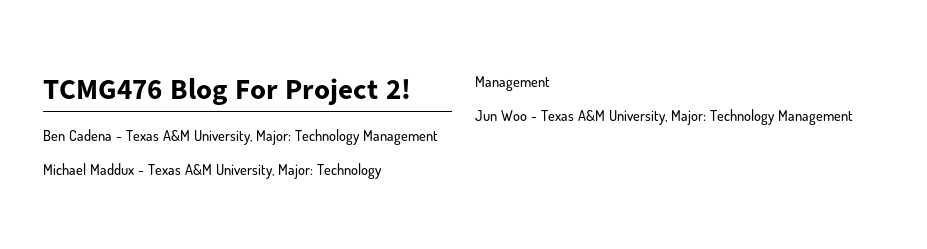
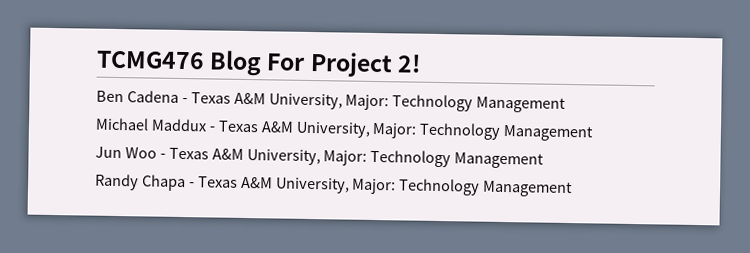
+ Randy Chapa - Texas A&M University, Major: Technology Management

